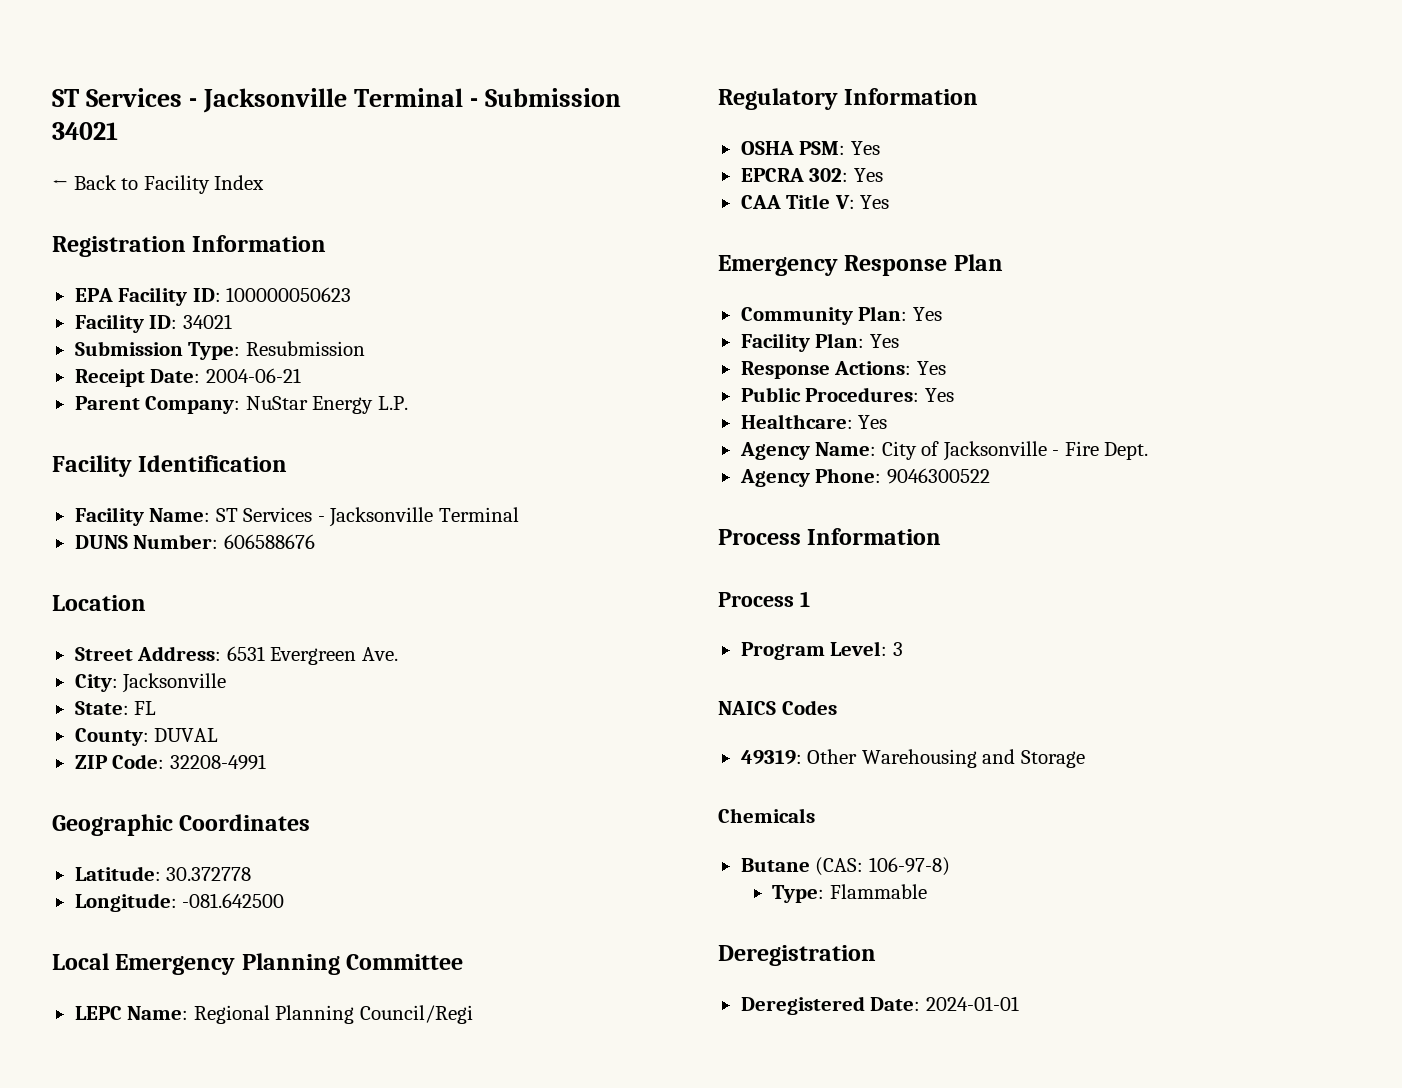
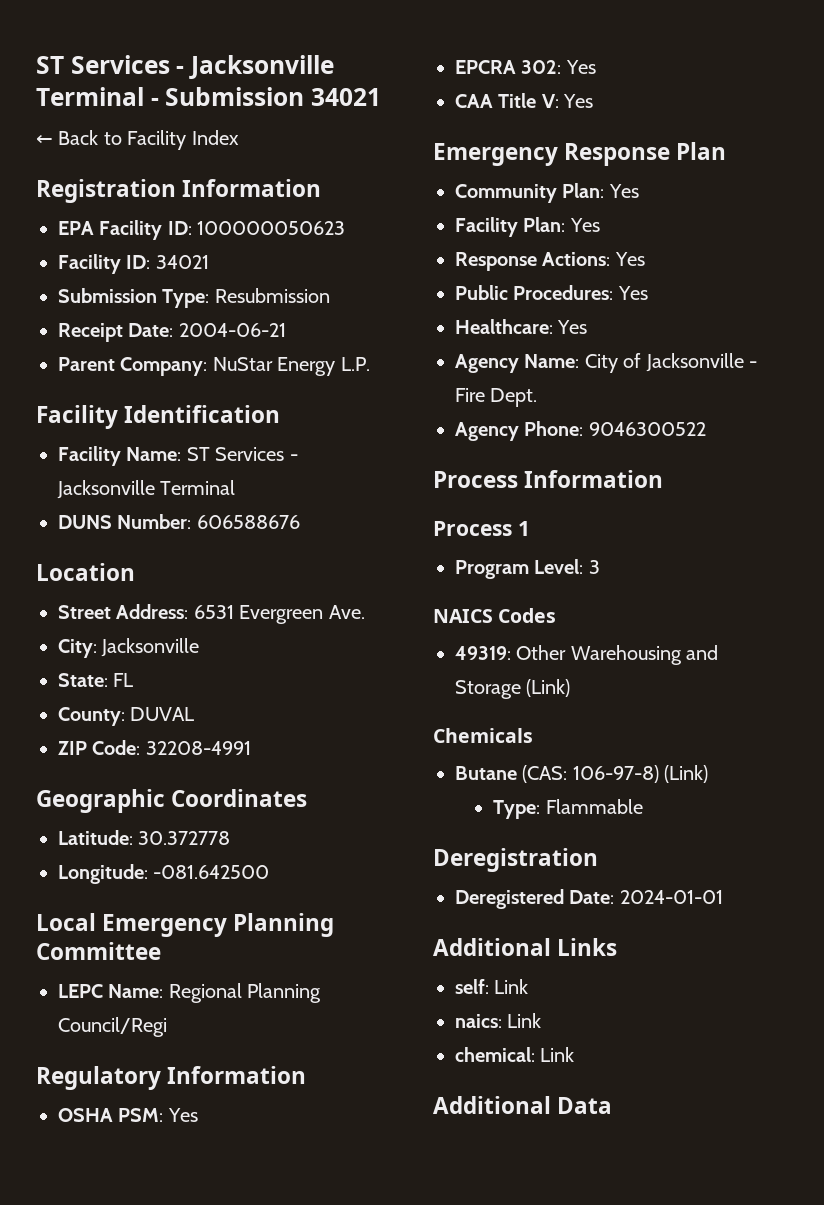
- 49319: Other Warehousing and Storage
+ 49319: Other Warehousing and Storage (Link)
- Butane (CAS: 106-97-8)
+ Butane (CAS: 106-97-8) (Link)
+ Additional Links
+ self: Link
+ naics: Link
+ chemical: Link
+ Additional Data

